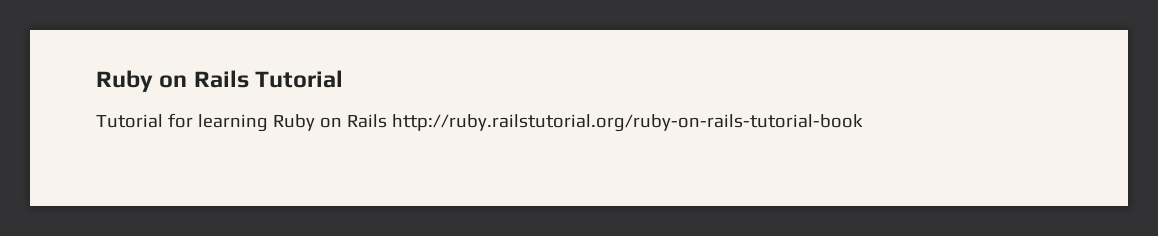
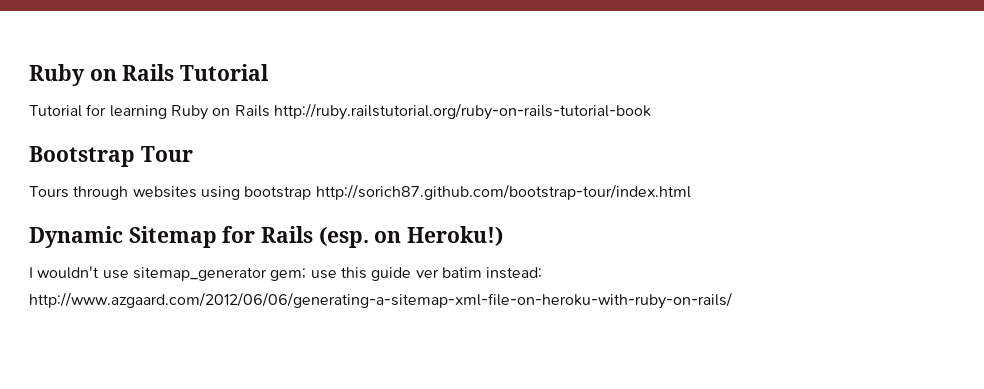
+ Bootstrap Tour
+ Tours through websites using bootstrap http://sorich87.github.com/bootstrap-tour/index.html
+ Dynamic Sitemap for Rails (esp. on Heroku!)
+ I wouldn't use sitemap_generator gem; use this guide ver batim instead: http://www.azgaard.com/2012/06/06/generating-a-sitemap-xml-file-on-heroku-with-ruby-on-rails/

